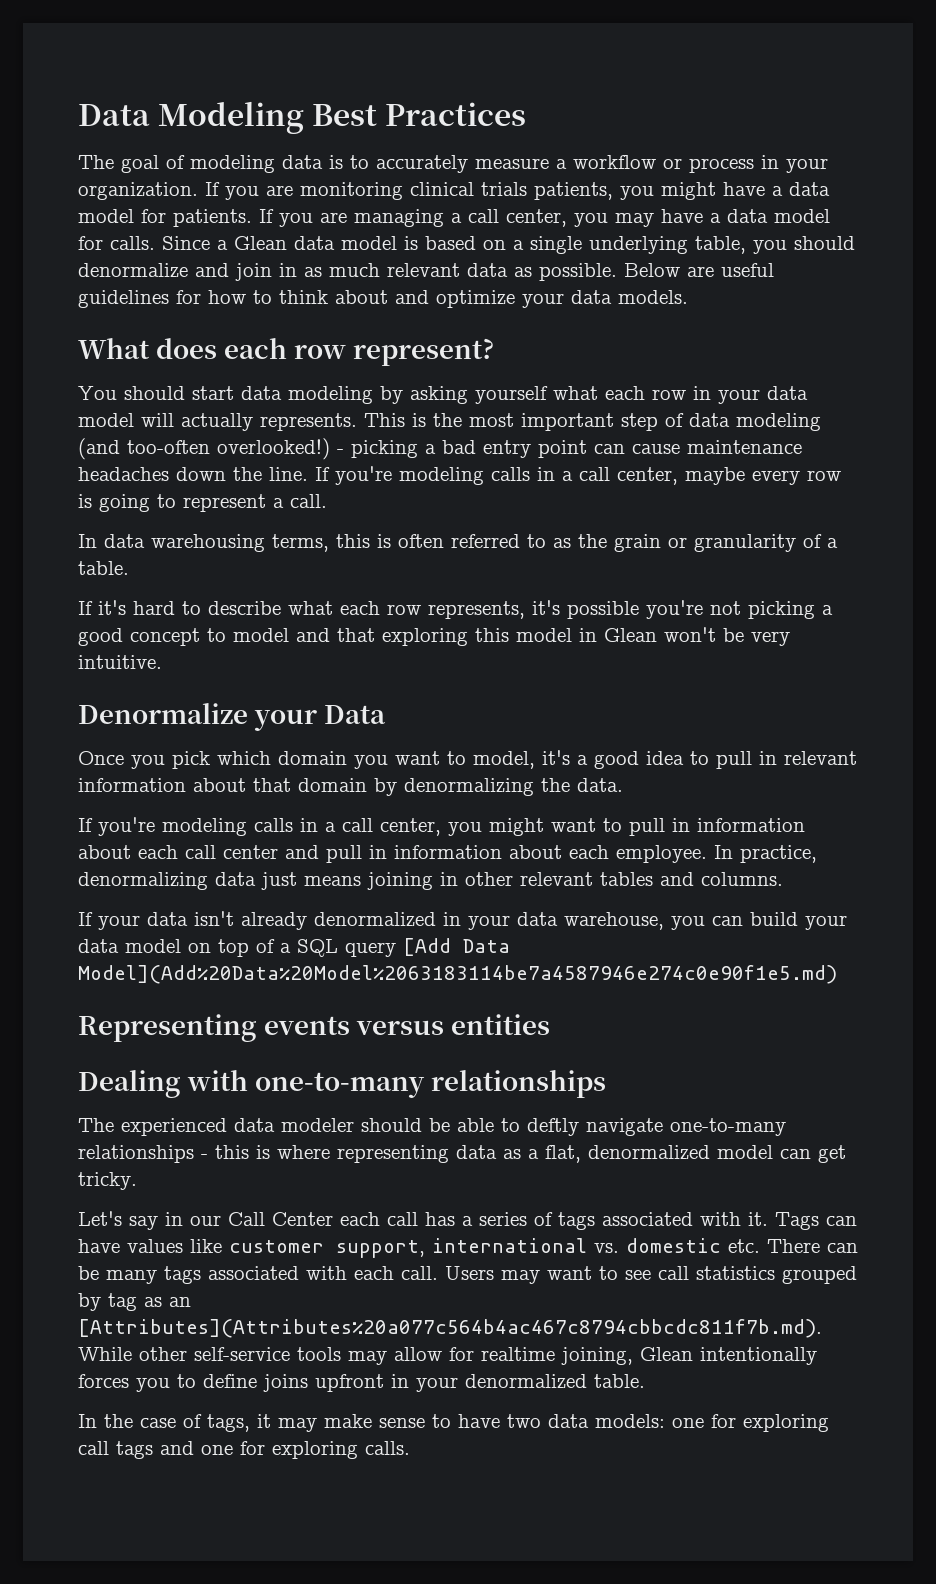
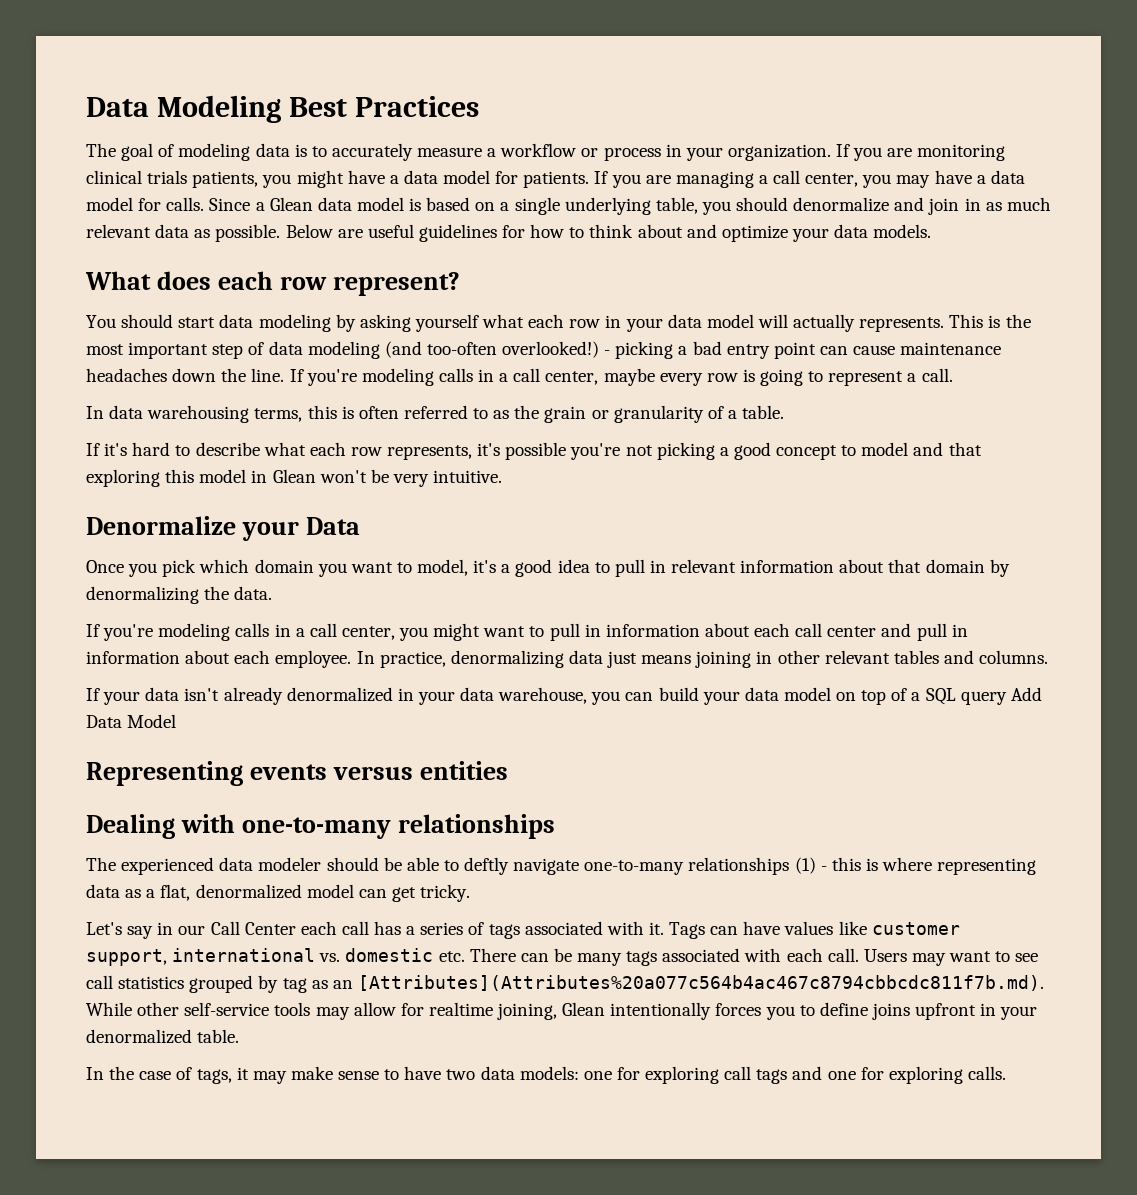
- If your data isn't already denormalized in your data warehouse, you can build your data model on top of a SQL query [Add Data Model](Add%20Data%20Model%2063183114be7a4587946e274c0e90f1e5.md)
+ If your data isn't already denormalized in your data warehouse, you can build your data model on top of a SQL query Add Data Model
- The experienced data modeler should be able to deftly navigate one-to-many relationships - this is where representing data as a flat, denormalized model can get tricky.
+ The experienced data modeler should be able to deftly navigate one-to-many relationships (1) - this is where representing data as a flat, denormalized model can get tricky.

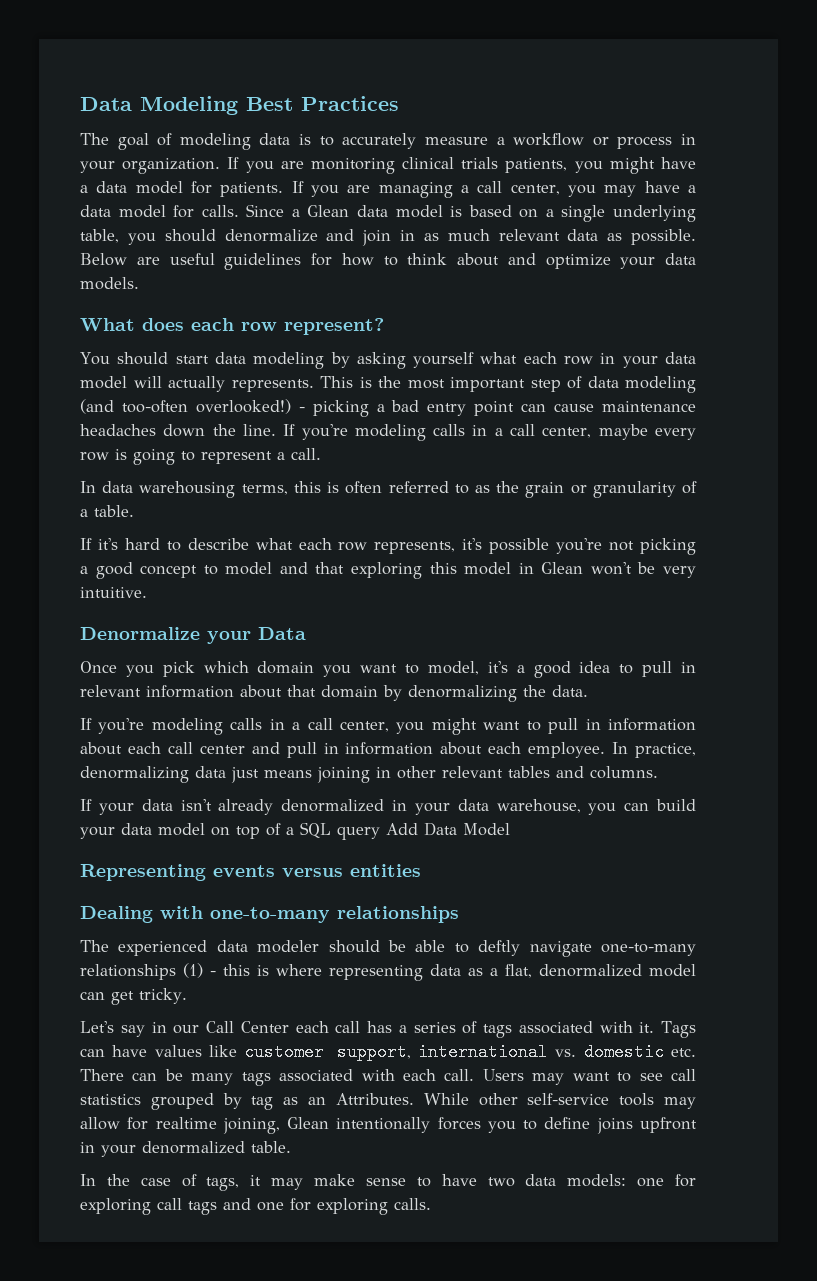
- Users may want to see call statistics grouped by tag as an [Attributes](Attributes%20a077c564b4ac467c8794cbbcdc811f7b.md). While other self-service tools may allow for realtime joining, Glean intentionally forces you to define joins upfront in your denormalized table.
+ Users may want to see call statistics grouped by tag as an Attributes. While other self-service tools may allow for realtime joining, Glean intentionally forces you to define joins upfront in your denormalized table.

